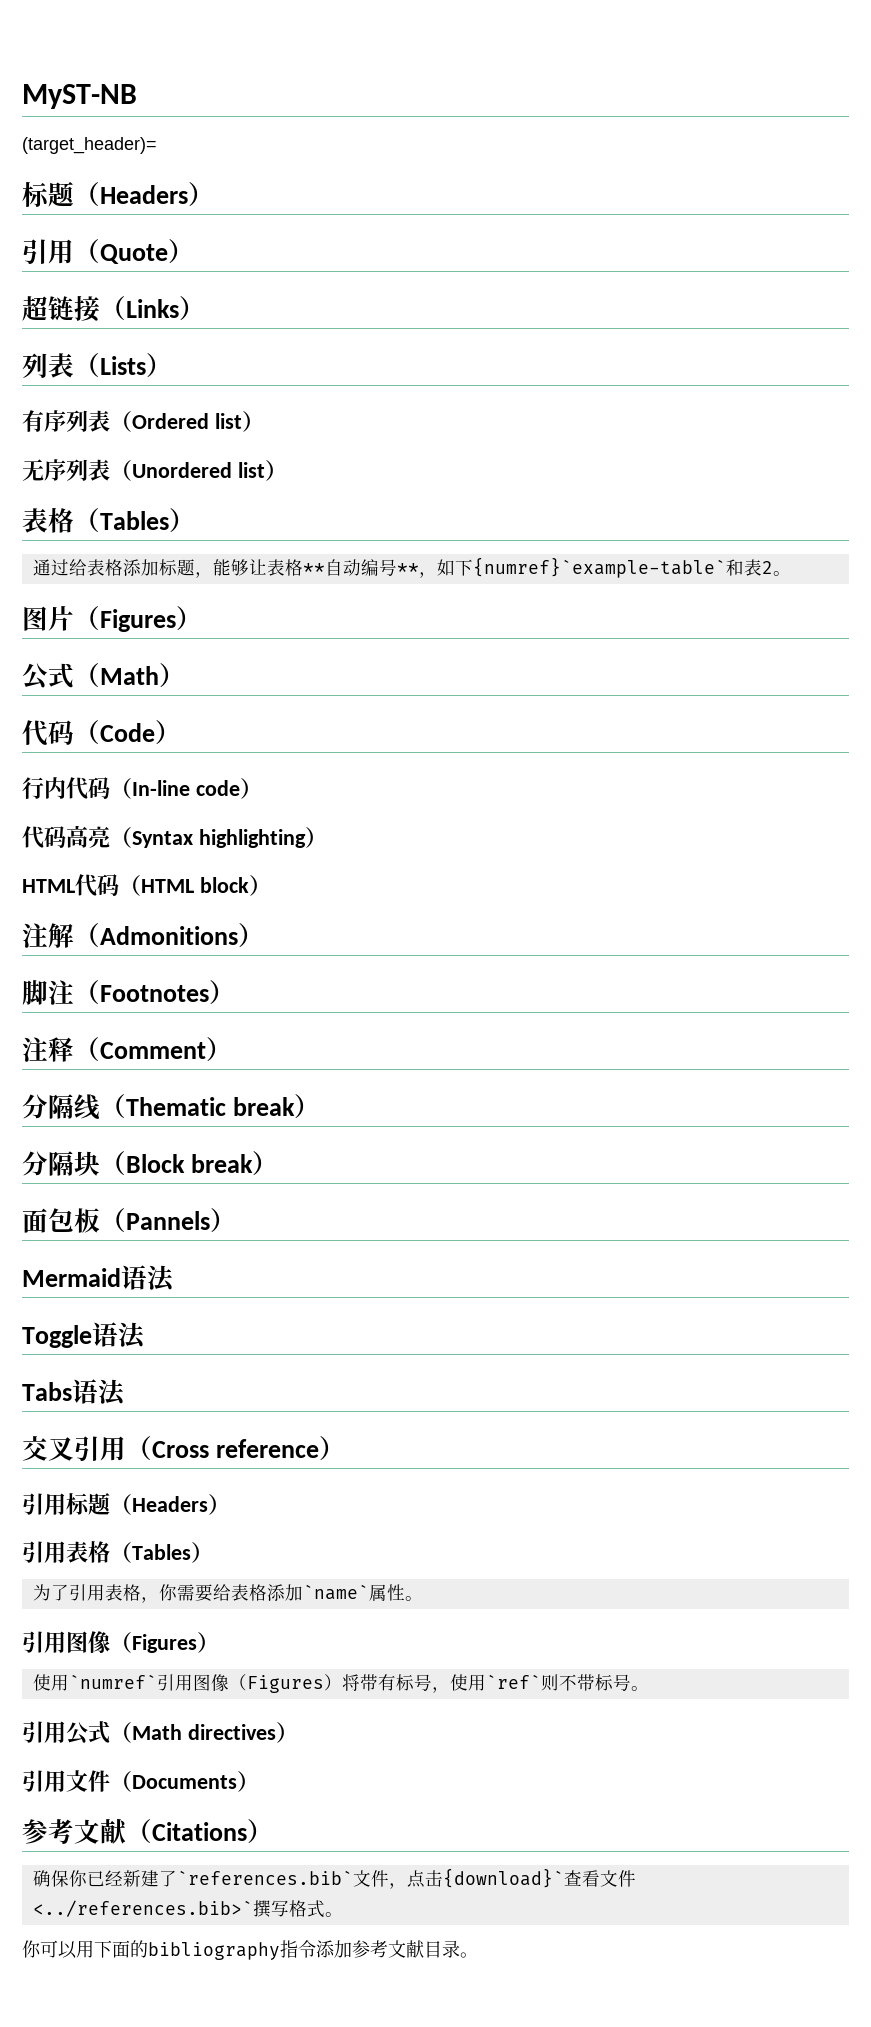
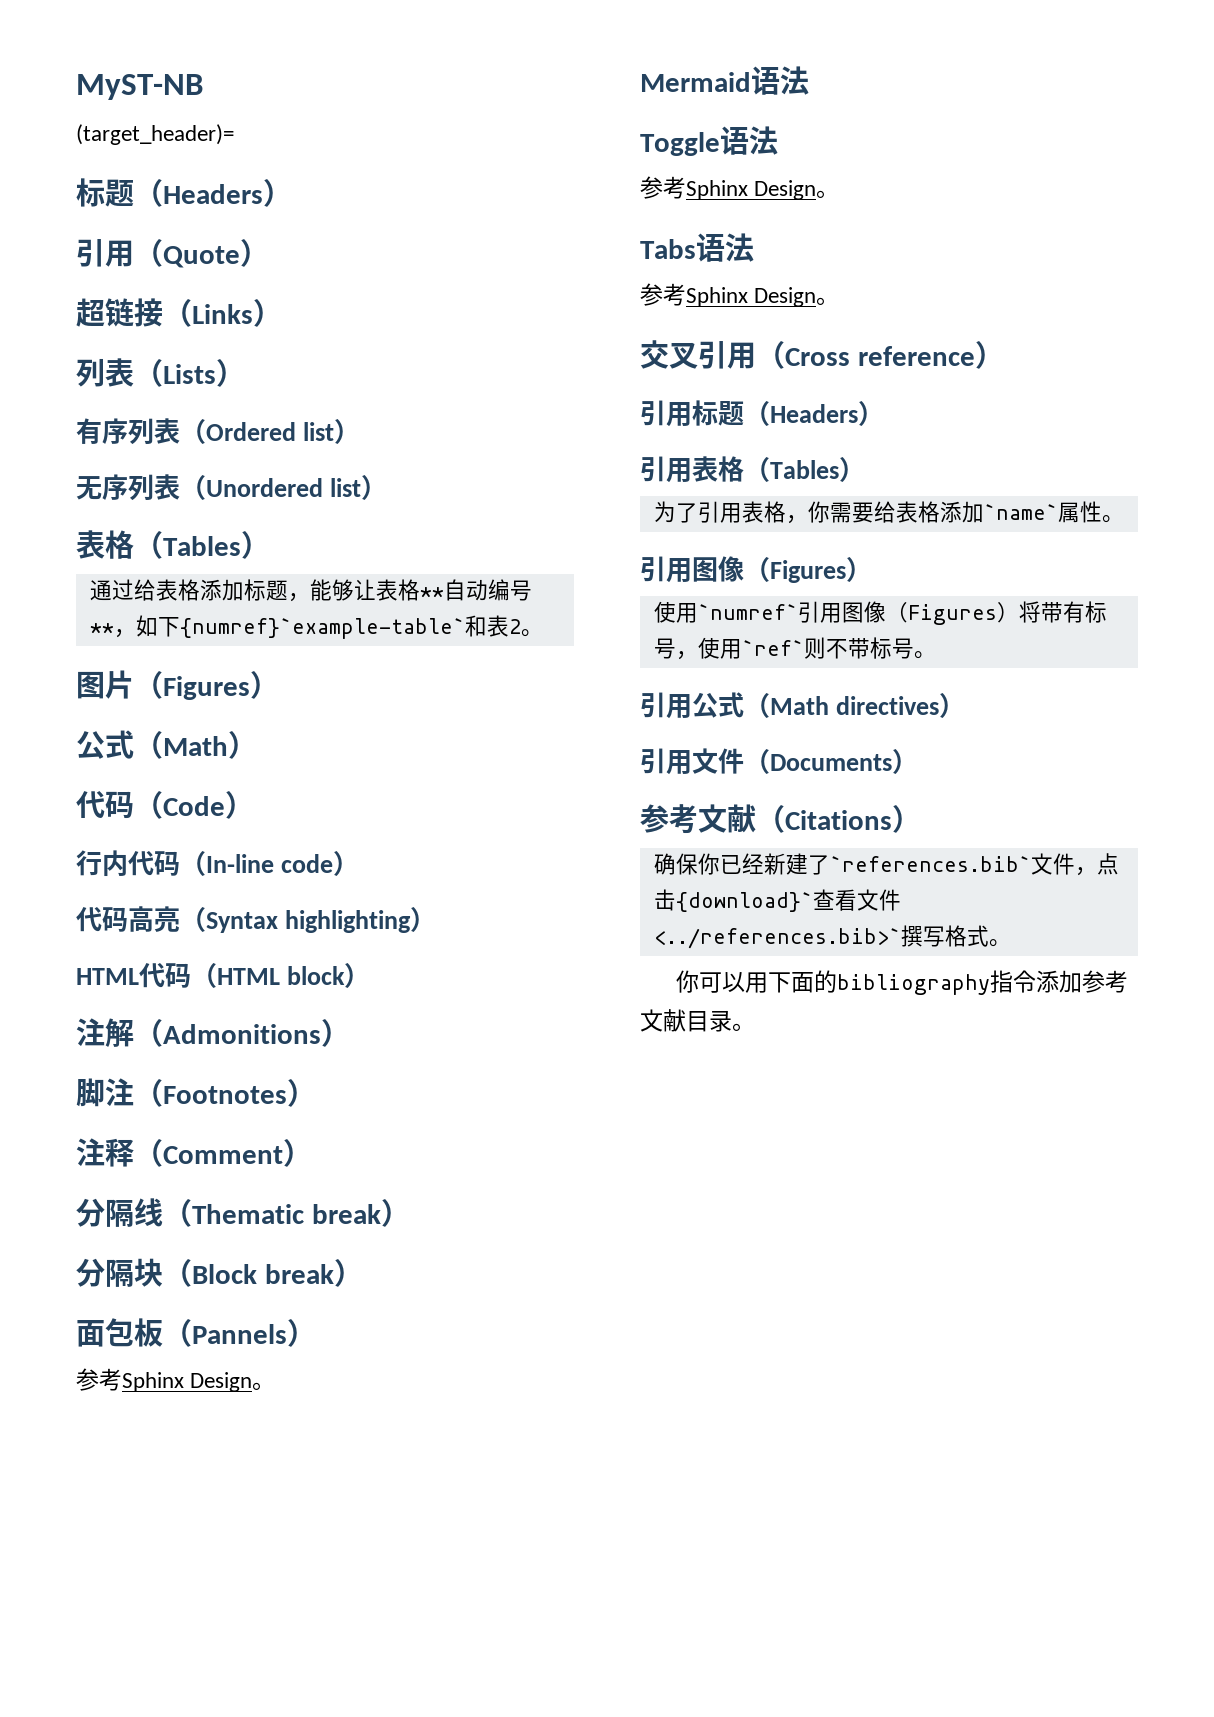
  面包板（Pannels）
+ 参考Sphinx Design。
  Toggle语法
+ 参考Sphinx Design。
  Tabs语法
+ 参考Sphinx Design。

